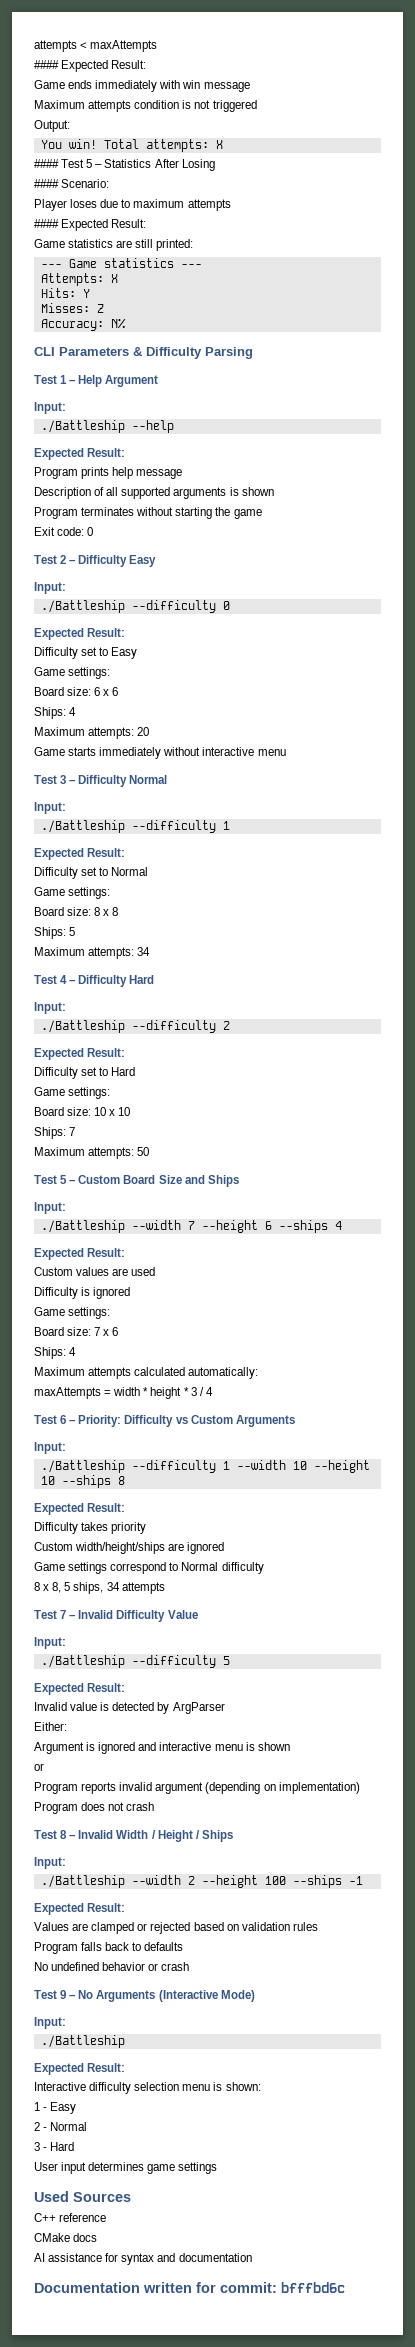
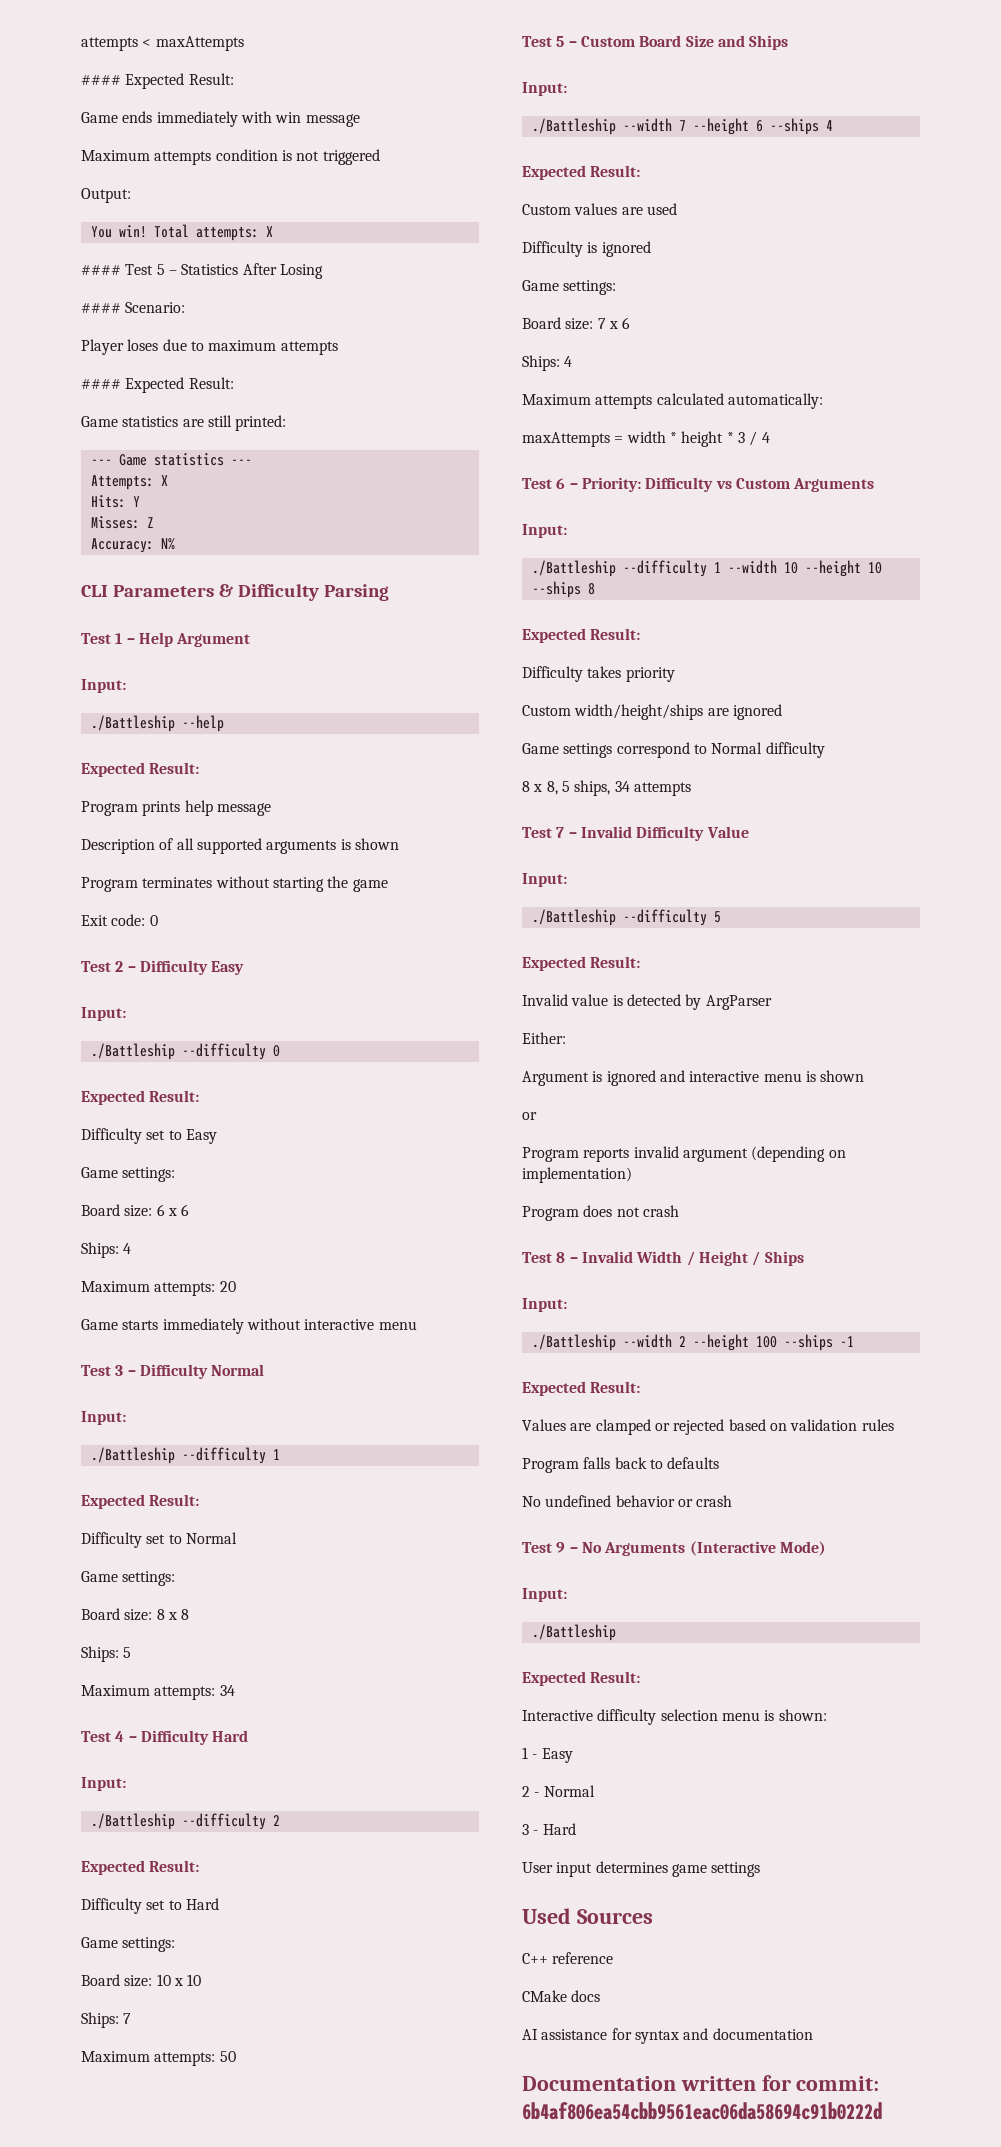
- Documentation written for commit: bfffbd6c
+ Documentation written for commit: 6b4af806ea54cbb9561eac06da58694c91b0222d

